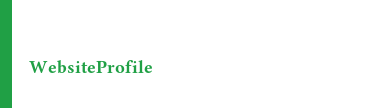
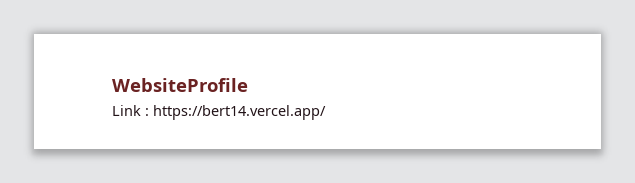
+ Link : https://bert14.vercel.app/

